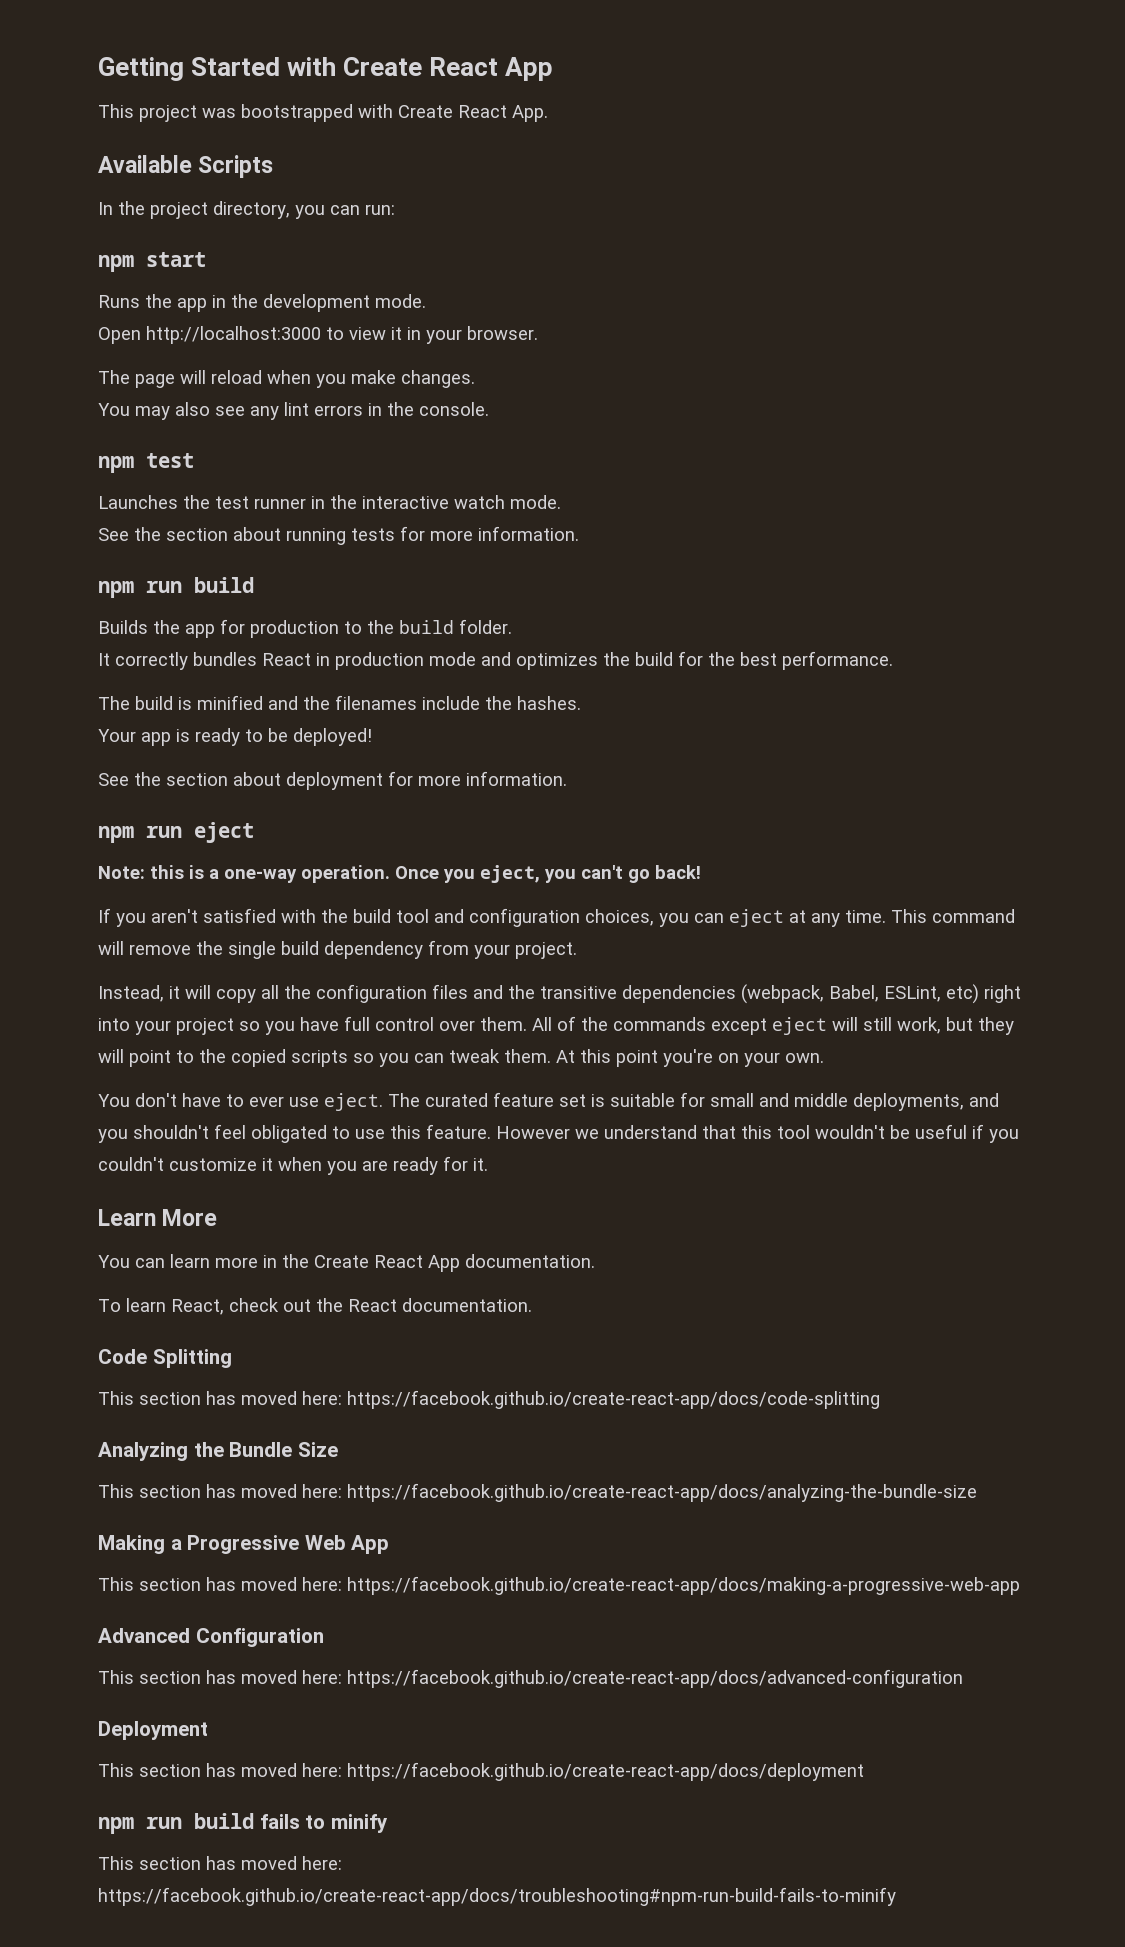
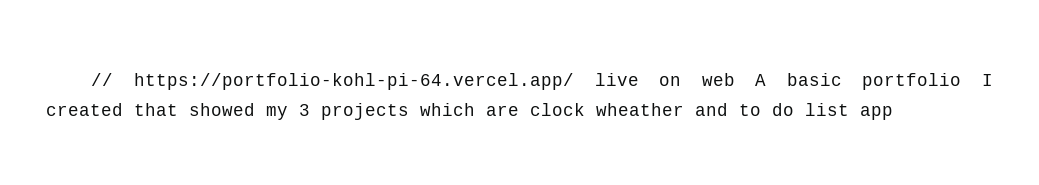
- Getting Started with Create React App
- This project was bootstrapped with Create React App.
- Available Scripts
- In the project directory, you can run:
- npm start
- Runs the app in the development mode.
- Open http://localhost:3000 to view it in your browser.
- The page will reload when you make changes.
- You may also see any lint errors in the console.
- npm test
- Launches the test runner in the interactive watch mode.
- See the section about running tests for more information.
- npm run build
- Builds the app for production to the build folder.
- It correctly bundles React in production mode and optimizes the build for the best performance.
- The build is minified and the filenames include the hashes.
- Your app is ready to be deployed!
- See the section about deployment for more information.
- npm run eject
- Note: this is a one-way operation. Once you eject, you can't go back!
- If you aren't satisfied with the build tool and configuration choices, you can eject at any time. This command will remove the single build dependency from your project.
- Instead, it will copy all the configuration files and the transitive dependencies (webpack, Babel, ESLint, etc) right into your project so you have full control over them. All of the commands except eject will still work, but they will point to the copied scripts so you can tweak them. At this point you're on your own.
- You don't have to ever use eject. The curated feature set is suitable for small and middle deployments, and you shouldn't feel obligated to use this feature. However we understand that this tool wouldn't be useful if you couldn't customize it when you are ready for it.
- Learn More
- You can learn more in the Create React App documentation.
- To learn React, check out the React documentation.
- Code Splitting
- This section has moved here: https://facebook.github.io/create-react-app/docs/code-splitting
- Analyzing the Bundle Size
- This section has moved here: https://facebook.github.io/create-react-app/docs/analyzing-the-bundle-size
- Making a Progressive Web App
- This section has moved here: https://facebook.github.io/create-react-app/docs/making-a-progressive-web-app
- Advanced Configuration
- This section has moved here: https://facebook.github.io/create-react-app/docs/advanced-configuration
- Deployment
- This section has moved here: https://facebook.github.io/create-react-app/docs/deployment
- npm run build fails to minify
- This section has moved here: https://facebook.github.io/create-react-app/docs/troubleshooting#npm-run-build-fails-to-minify
+ // https://portfolio-kohl-pi-64.vercel.app/ live on web A basic portfolio I created that showed my 3 projects which are clock wheather and to do list app

